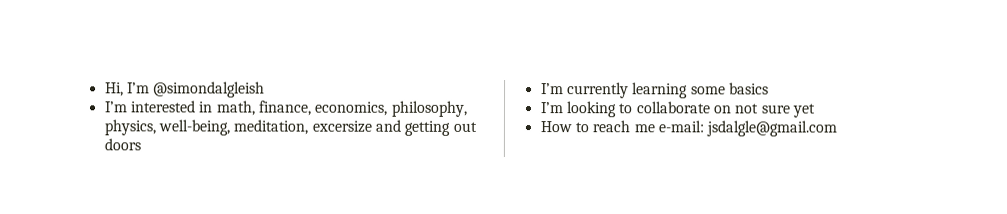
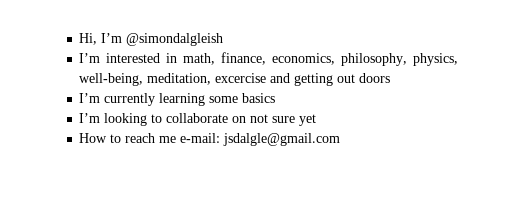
- I’m interested in math, finance, economics, philosophy, physics, well-being, meditation, excersize and getting out doors
+ I’m interested in math, finance, economics, philosophy, physics, well-being, meditation, excercise and getting out doors

